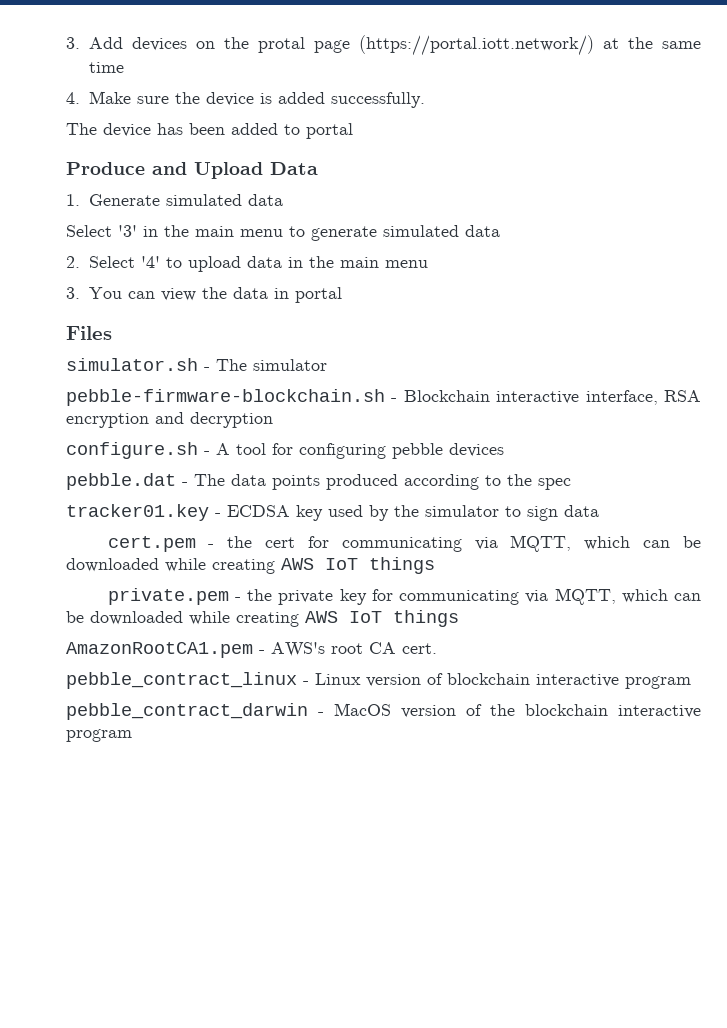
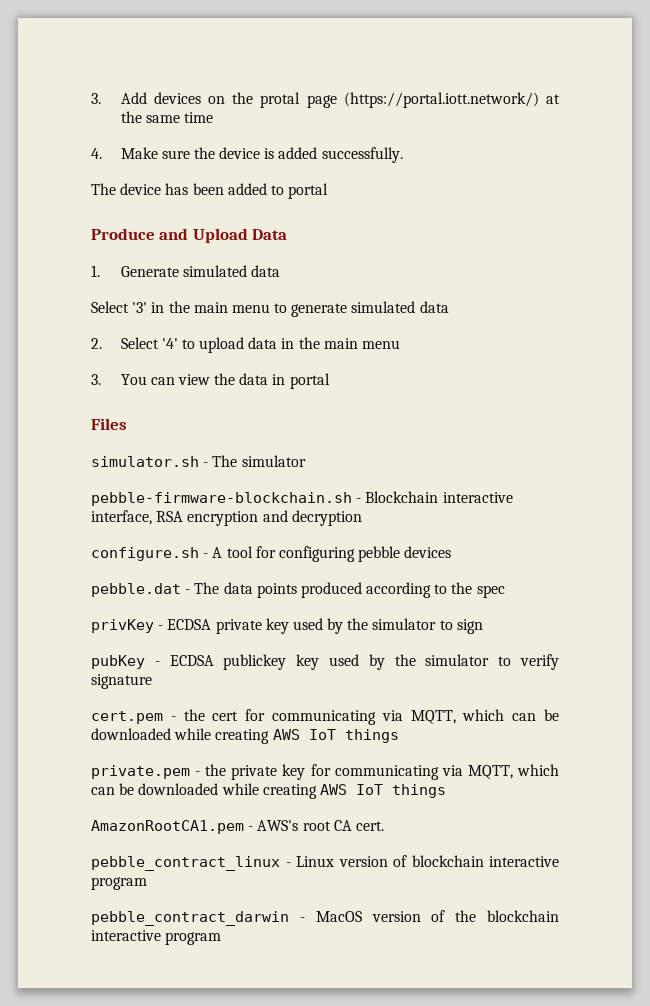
- tracker01.key - ECDSA key used by the simulator to sign data
+ privKey - ECDSA private key used by the simulator to sign
+ pubKey - ECDSA publickey key used by the simulator to verify signature

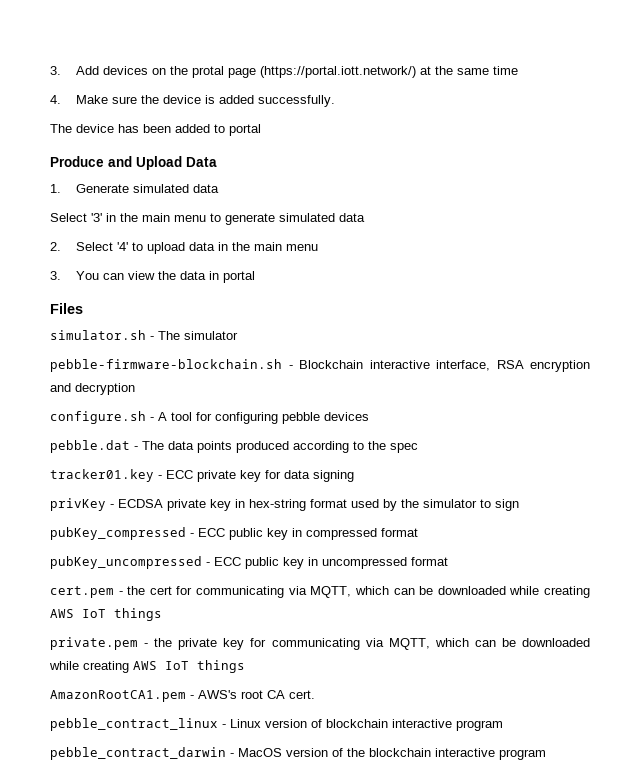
+ tracker01.key - ECC private key for data signing
- privKey - ECDSA private key used by the simulator to sign
+ privKey - ECDSA private key in hex-string format used by the simulator to sign
- pubKey - ECDSA publickey key used by the simulator to verify signature
+ pubKey_compressed - ECC public key in compressed format
+ pubKey_uncompressed - ECC public key in uncompressed format

